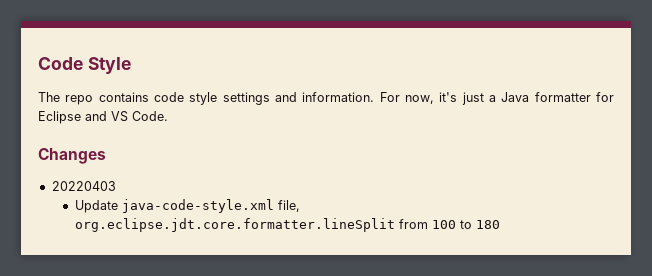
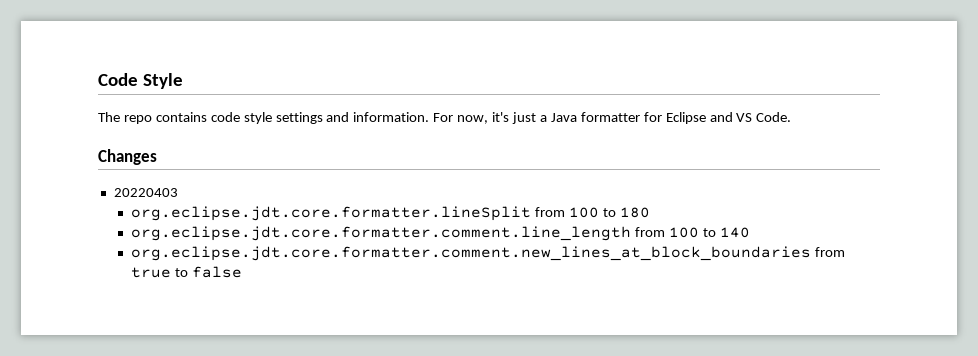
- Update java-code-style.xml file, org.eclipse.jdt.core.formatter.lineSplit from 100 to 180
+ org.eclipse.jdt.core.formatter.lineSplit from 100 to 180
+ org.eclipse.jdt.core.formatter.comment.line_length from 100 to 140
+ org.eclipse.jdt.core.formatter.comment.new_lines_at_block_boundaries from true to false

